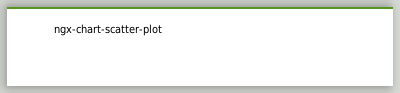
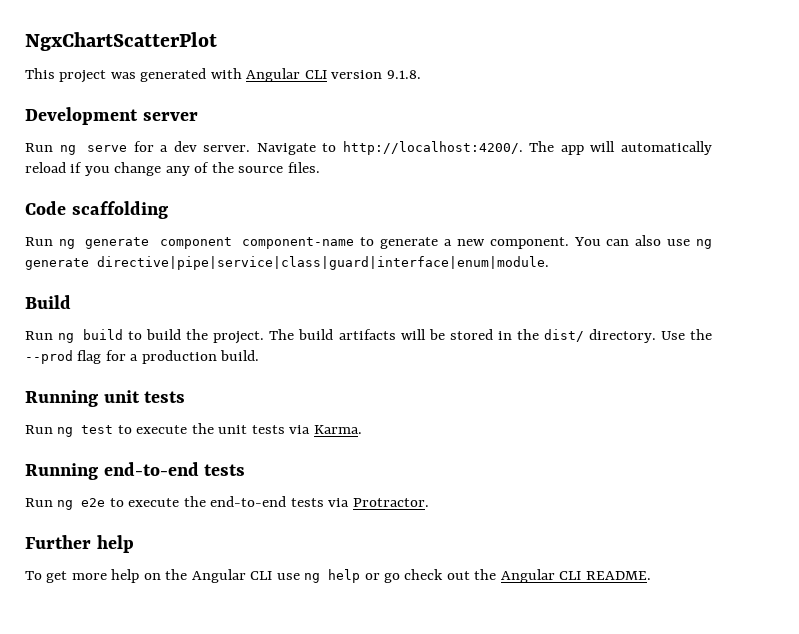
- ngx-chart-scatter-plot
+ NgxChartScatterPlot
+ This project was generated with Angular CLI version 9.1.8.
+ Development server
+ Run ng serve for a dev server. Navigate to http://localhost:4200/. The app will automatically reload if you change any of the source files.
+ Code scaffolding
+ Run ng generate component component-name to generate a new component. You can also use ng generate directive|pipe|service|class|guard|interface|enum|module.
+ Build
+ Run ng build to build the project. The build artifacts will be stored in the dist/ directory. Use the --prod flag for a production build.
+ Running unit tests
+ Run ng test to execute the unit tests via Karma.
+ Running end-to-end tests
+ Run ng e2e to execute the end-to-end tests via Protractor.
+ Further help
+ To get more help on the Angular CLI use ng help or go check out the Angular CLI README.

